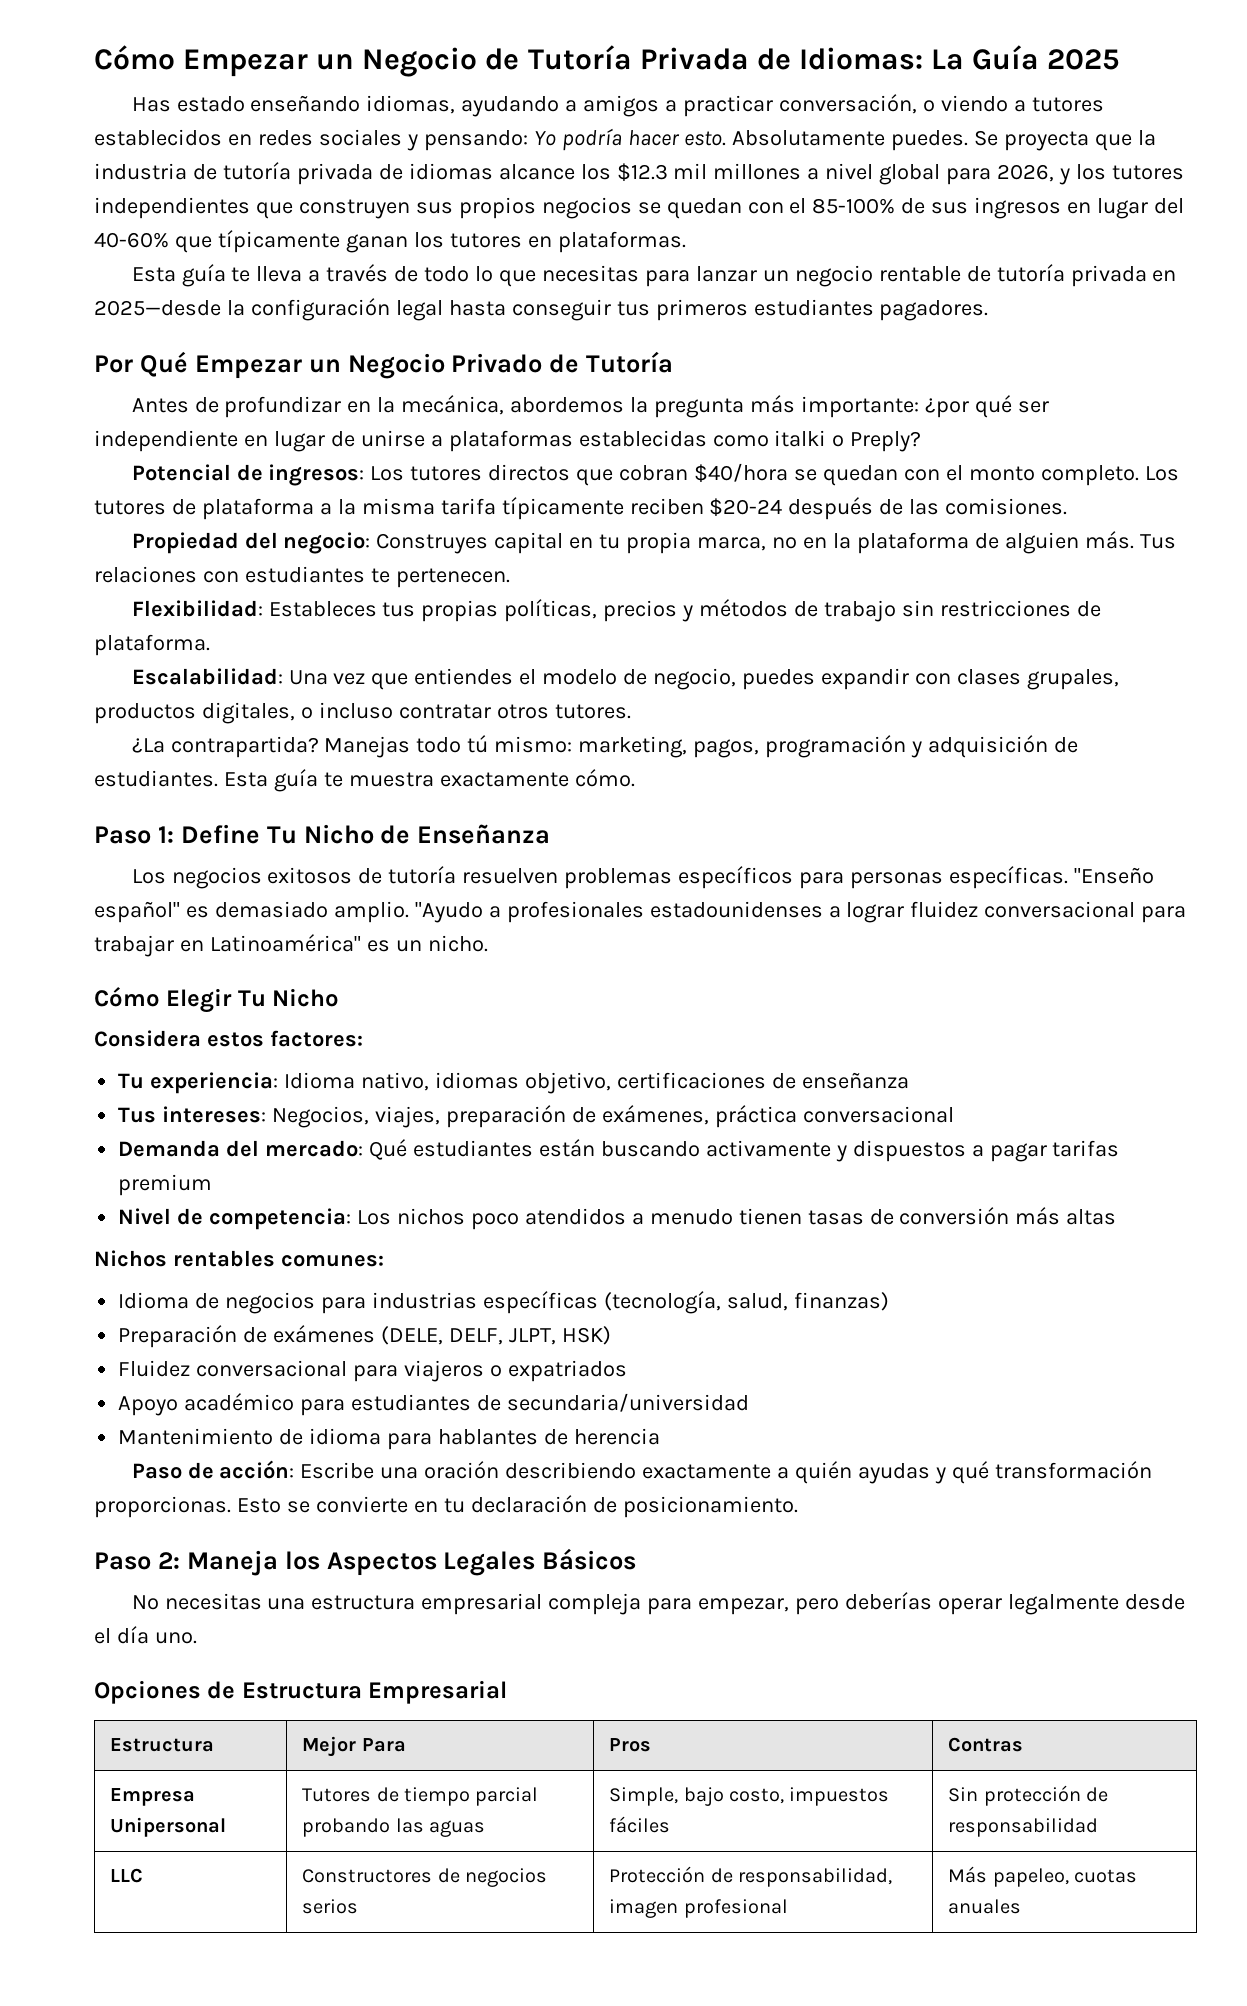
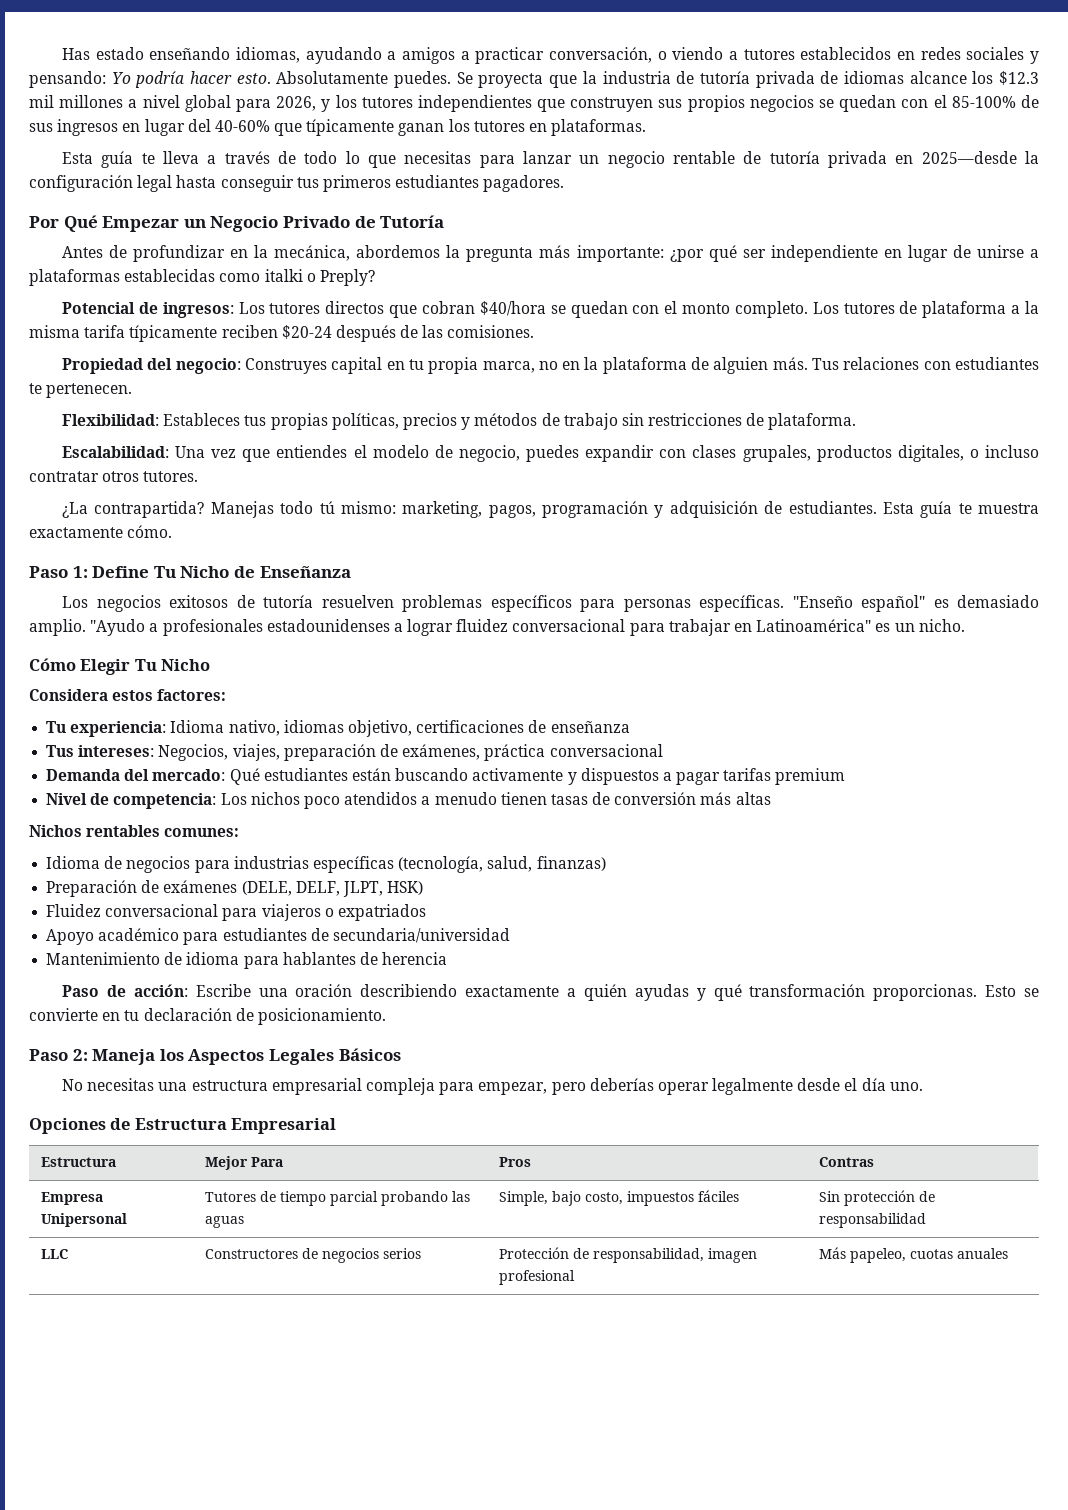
- Cómo Empezar un Negocio de Tutoría Privada de Idiomas: La Guía 2025

